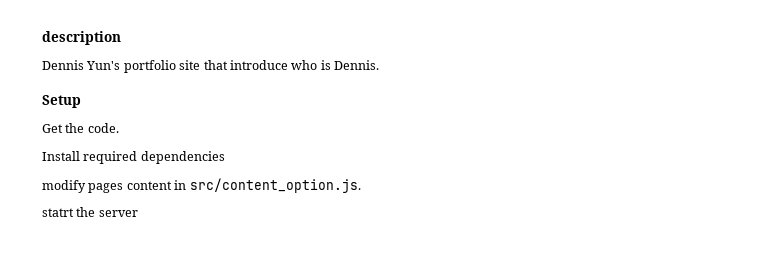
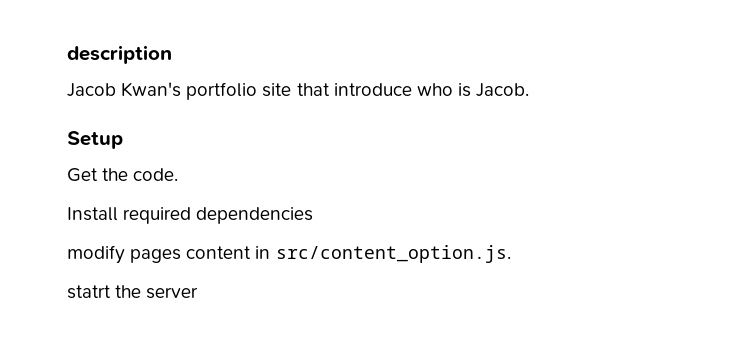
- Dennis Yun's portfolio site that introduce who is Dennis.
+ Jacob Kwan's portfolio site that introduce who is Jacob.

